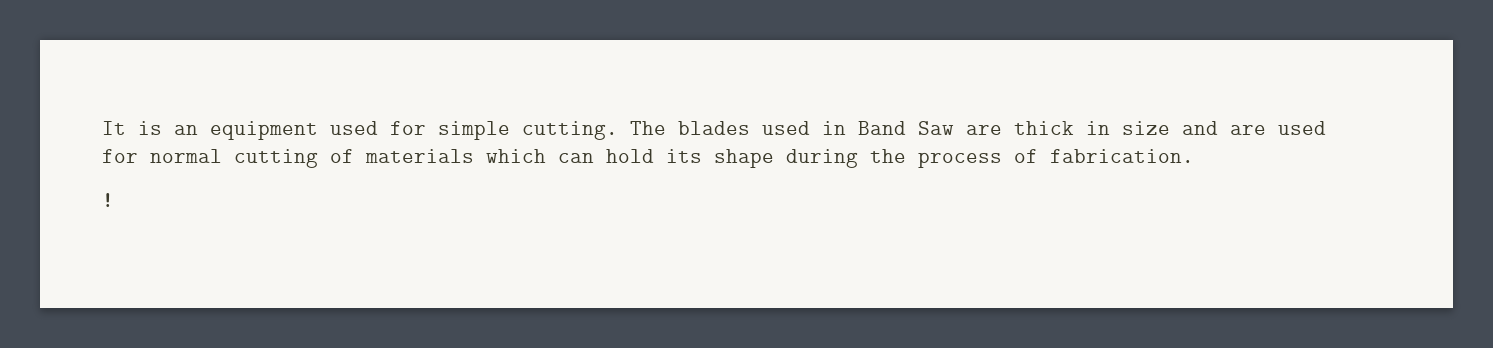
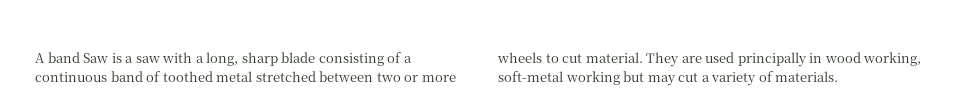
- It is an equipment used for simple cutting. The blades used in Band Saw are thick in size and are used for normal cutting of materials which can hold its shape during the process of fabrication.
- !
+ A band Saw is a saw with a long, sharp blade consisting of a continuous band of toothed metal stretched between two or more wheels to cut material. They are used principally in wood working, soft-metal working but may cut a variety of materials.

